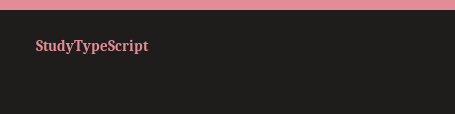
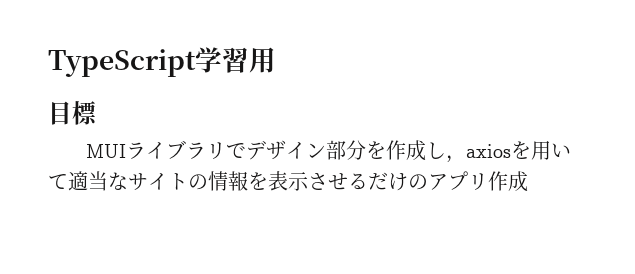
- StudyTypeScript
+ TypeScript学習用
+ 目標
+ MUIライブラリでデザイン部分を作成し，axiosを用いて適当なサイトの情報を表示させるだけのアプリ作成

